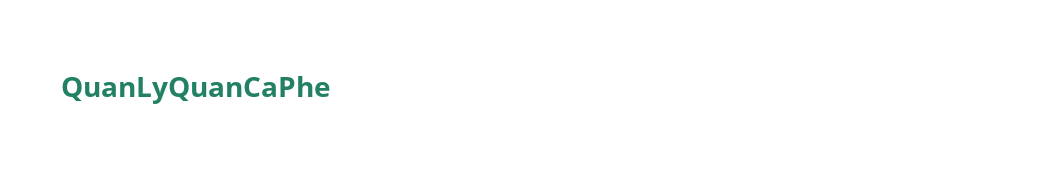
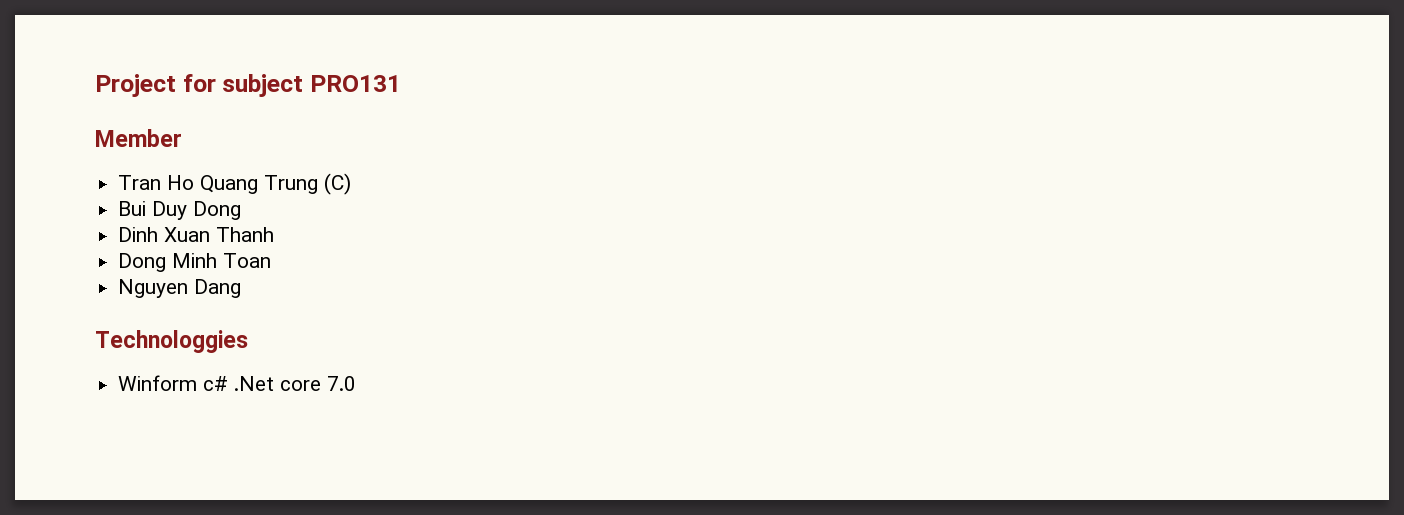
- QuanLyQuanCaPhe
+ Project for subject PRO131
+ Member
+ Tran Ho Quang Trung (C)
+ Bui Duy Dong
+ Dinh Xuan Thanh
+ Dong Minh Toan
+ Nguyen Dang
+ Technologgies
+ Winform c# .Net core 7.0

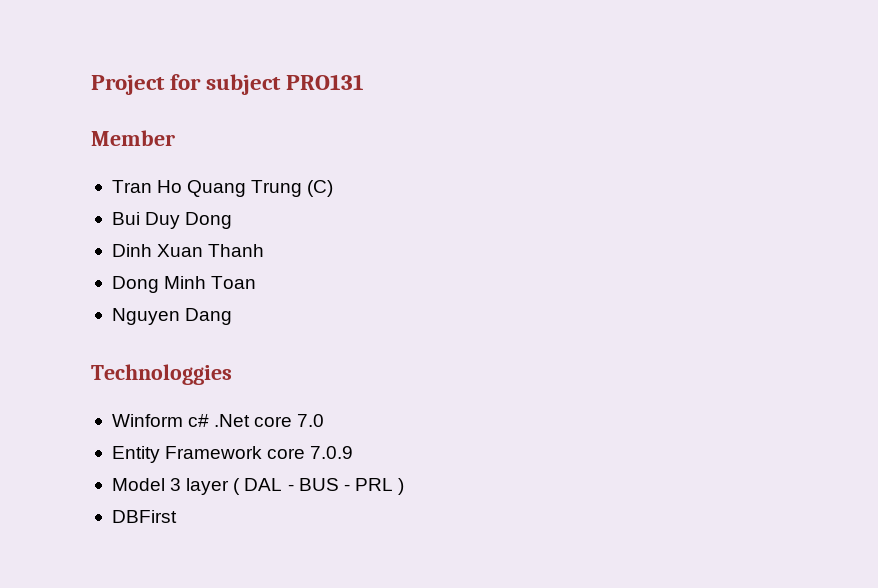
+ Entity Framework core 7.0.9
+ Model 3 layer ( DAL - BUS - PRL )
+ DBFirst

